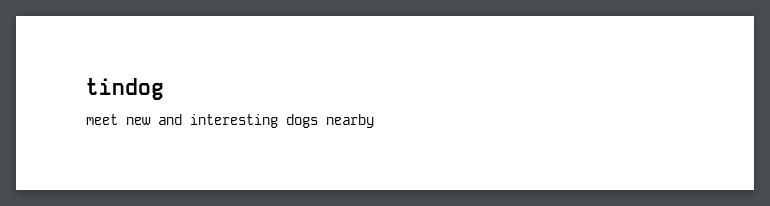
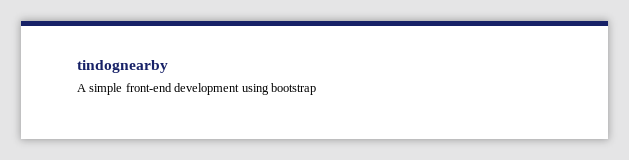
- tindog
- meet new and interesting dogs nearby
+ tindognearby
+ A simple front-end development using bootstrap

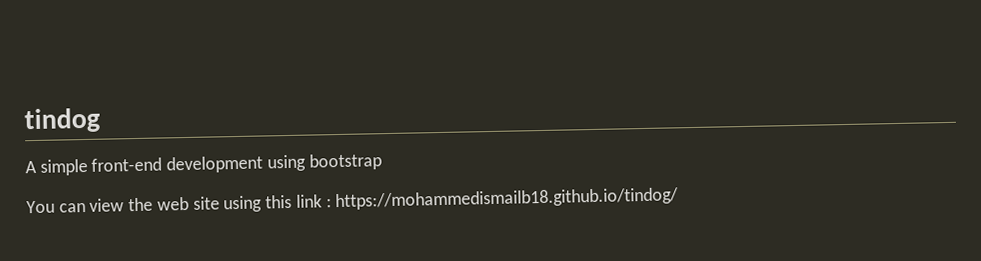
- tindognearby
+ tindog
+ You can view the web site using this link : https://mohammedismailb18.github.io/tindog/

